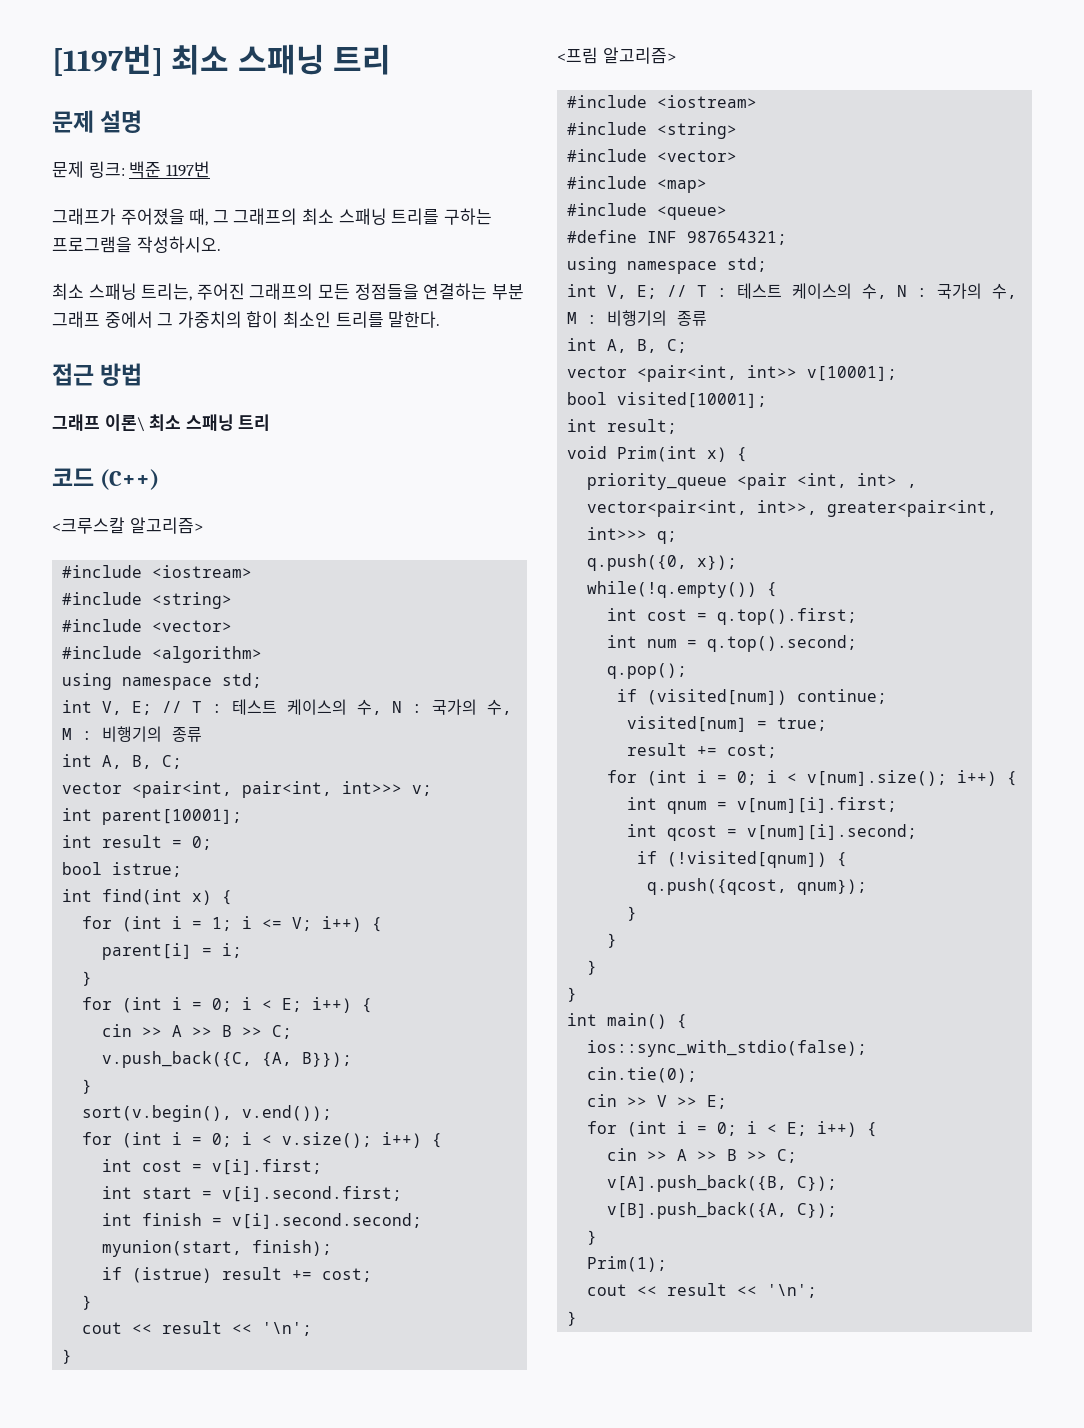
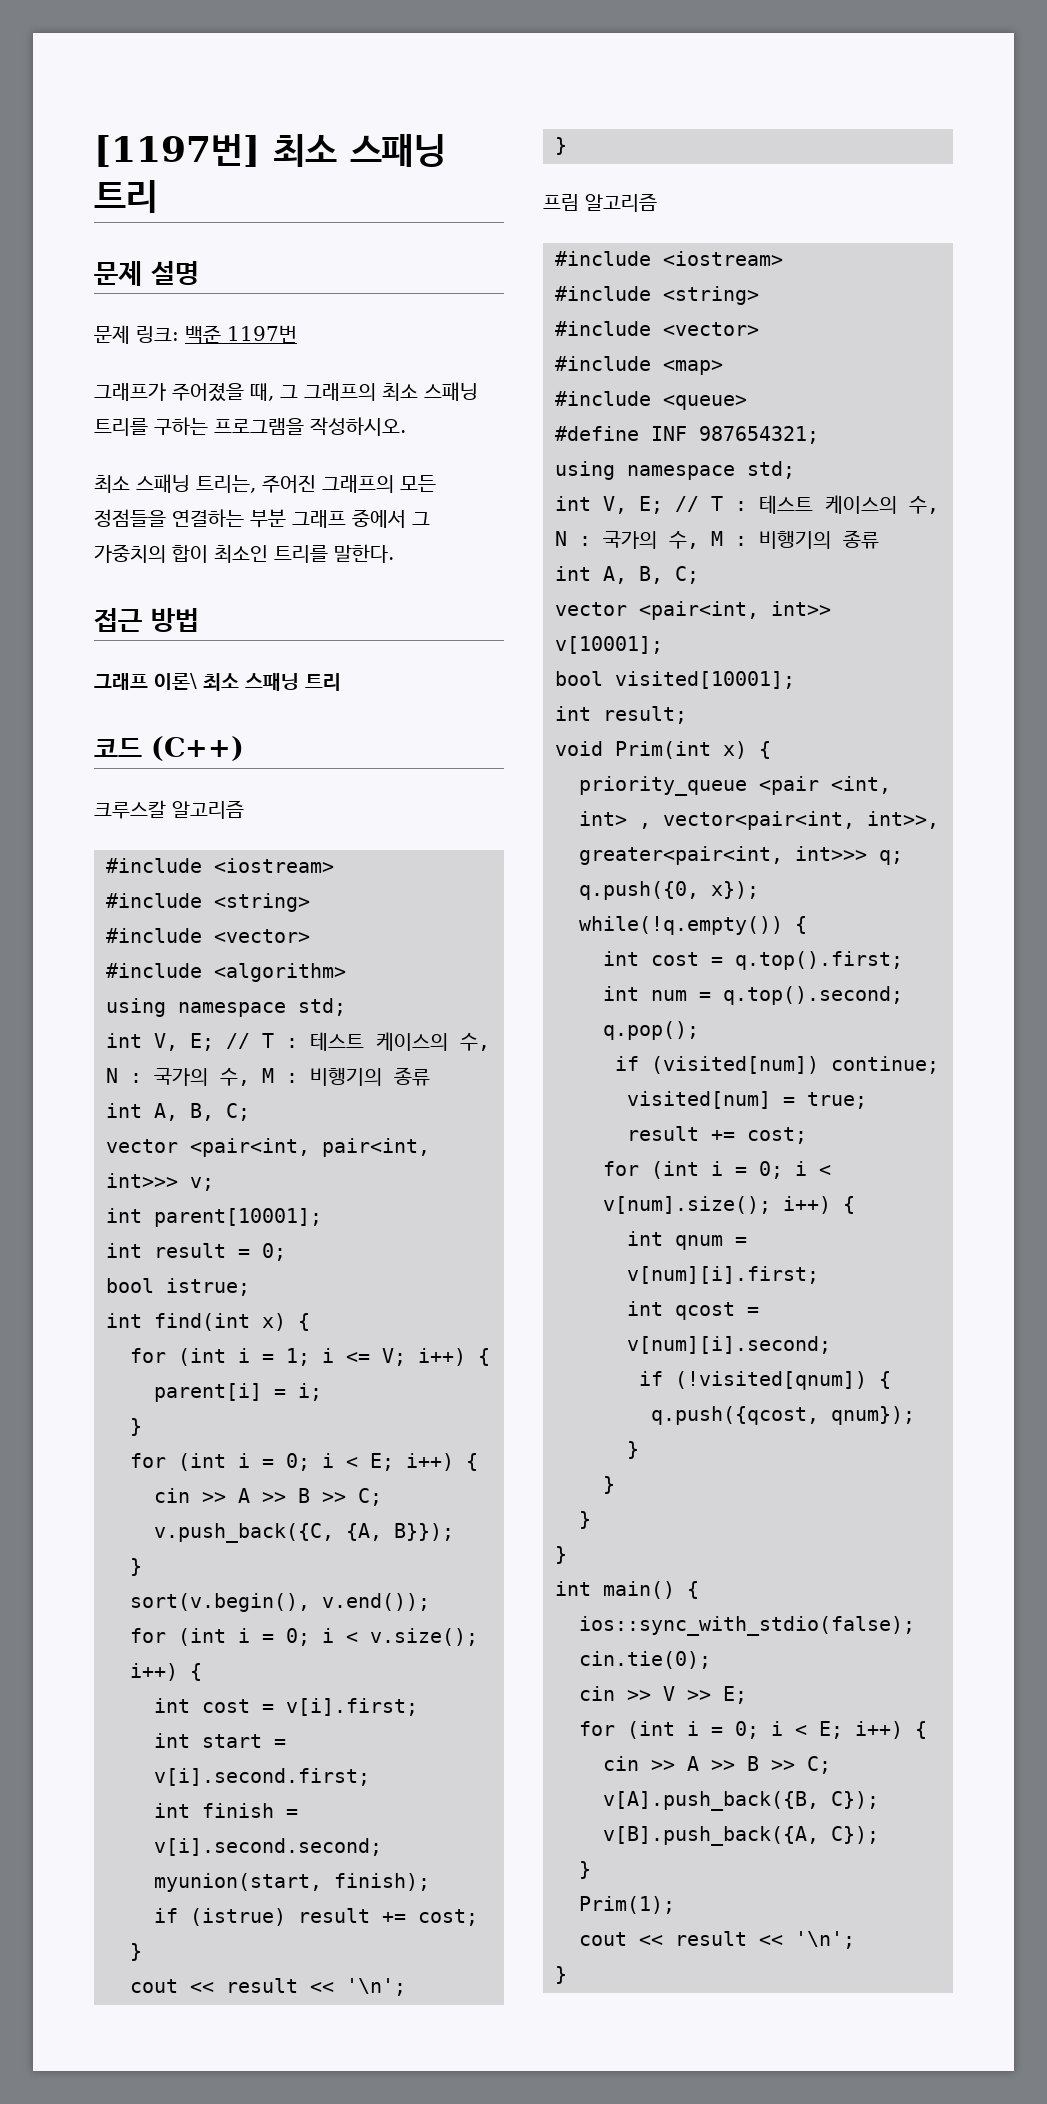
- <크루스칼 알고리즘>
+ 크루스칼 알고리즘
- <프림 알고리즘>
+ 프림 알고리즘

